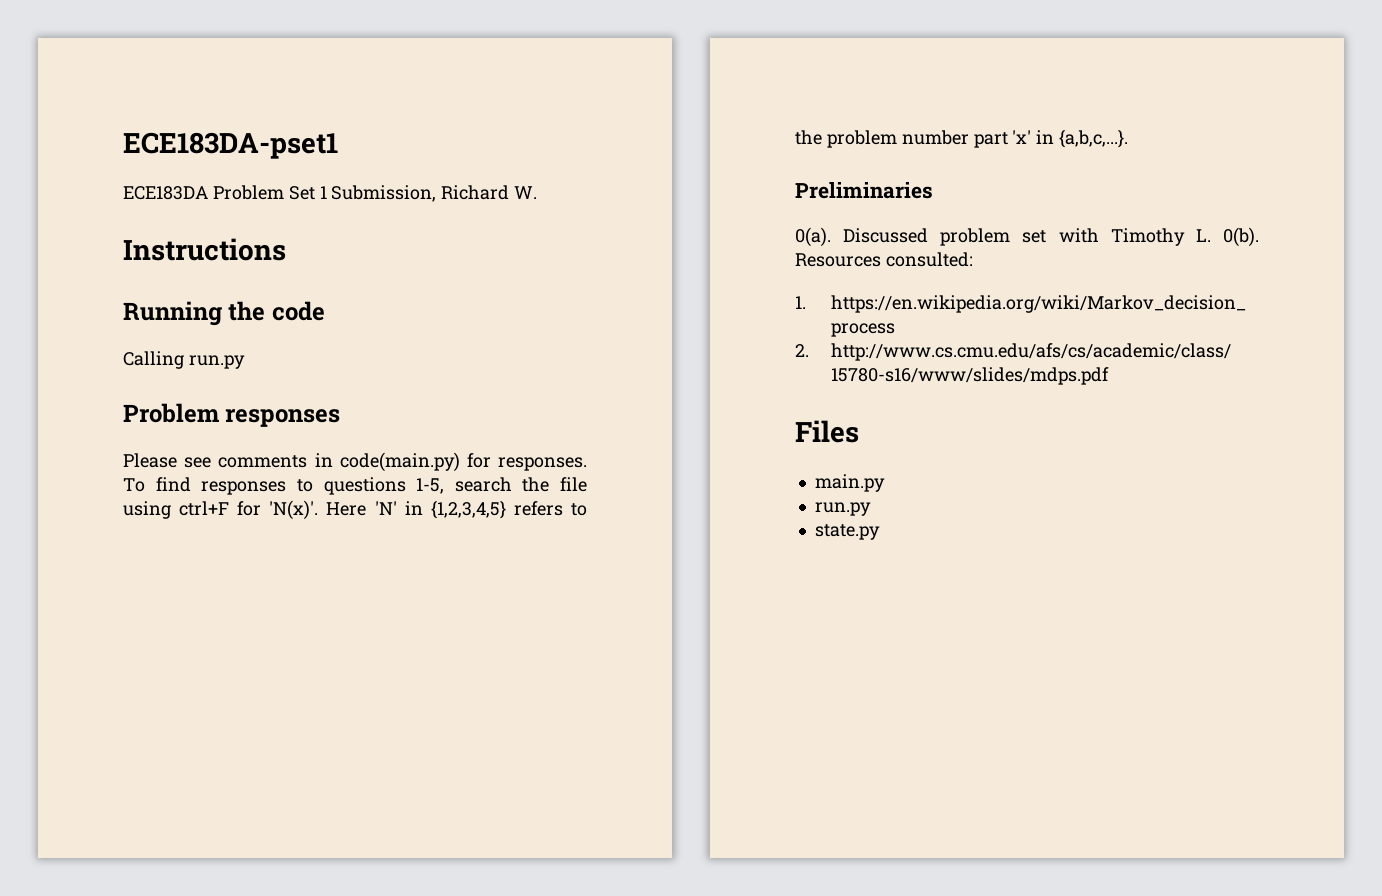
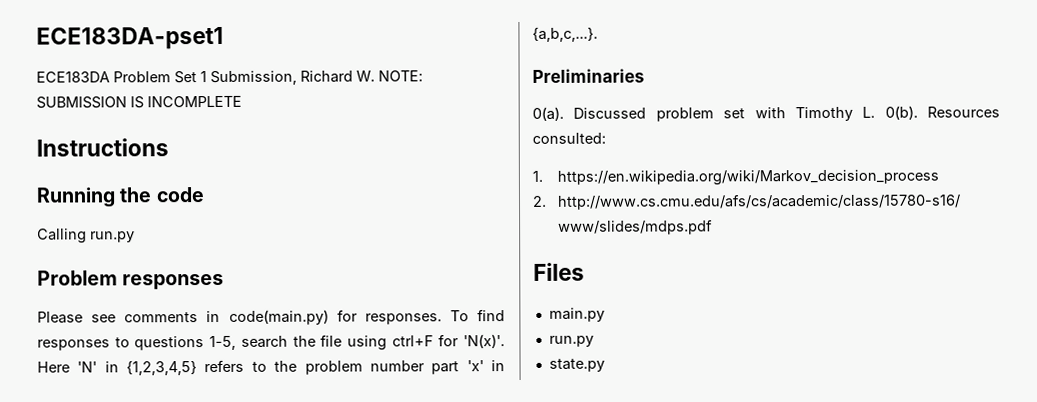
- ECE183DA Problem Set 1 Submission, Richard W.
+ ECE183DA Problem Set 1 Submission, Richard W. NOTE: SUBMISSION IS INCOMPLETE

